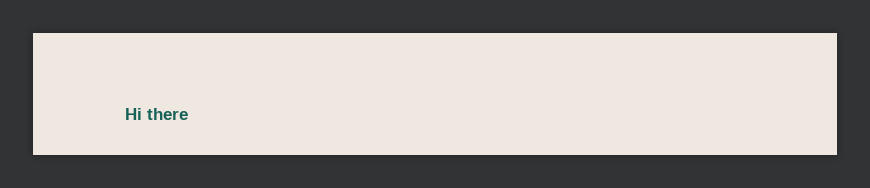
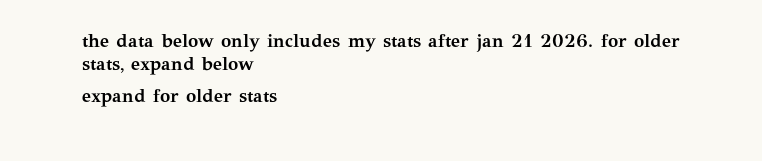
- Hi there
+ the data below only includes my stats after jan 21 2026. for older stats, expand below
+ expand for older stats

